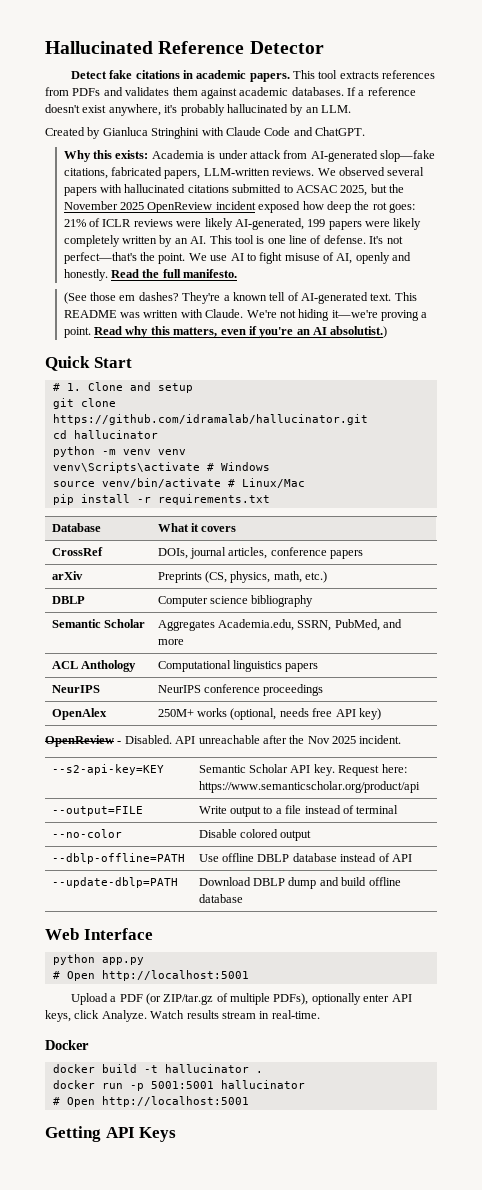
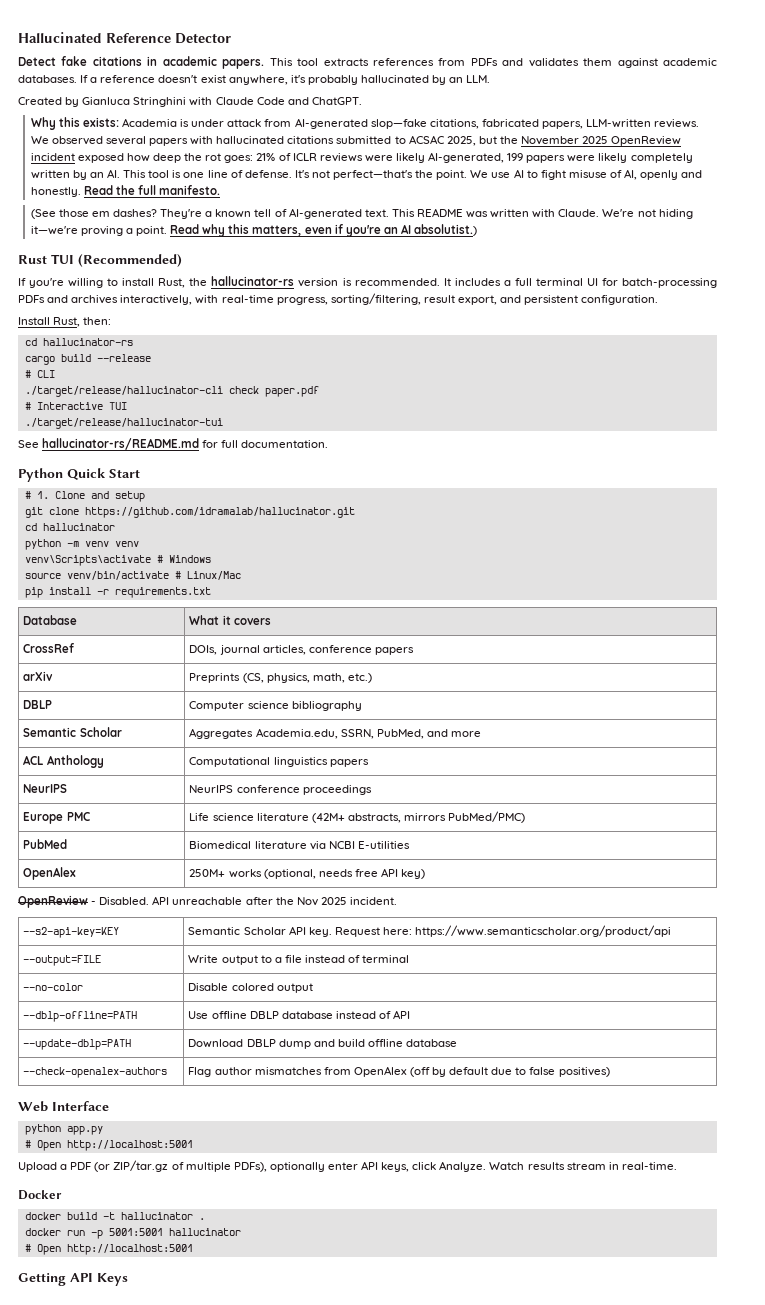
- Quick Start
+ Rust TUI (Recommended)
+ If you're willing to install Rust, the hallucinator-rs version is recommended. It includes a full terminal UI for batch-processing PDFs and archives interactively, with real-time progress, sorting/filtering, result export, and persistent configuration.
+ Install Rust, then:
+ cd hallucinator-rs
+ cargo build --release
+ # CLI
+ ./target/release/hallucinator-cli check paper.pdf
+ # Interactive TUI
+ ./target/release/hallucinator-tui
+ See hallucinator-rs/README.md for full documentation.
+ Python Quick Start
+ Europe PMC | Life science literature (42M+ abstracts, mirrors PubMed/PMC)
+ PubMed | Biomedical literature via NCBI E-utilities
+ --check-openalex-authors | Flag author mismatches from OpenAlex (off by default due to false positives)

